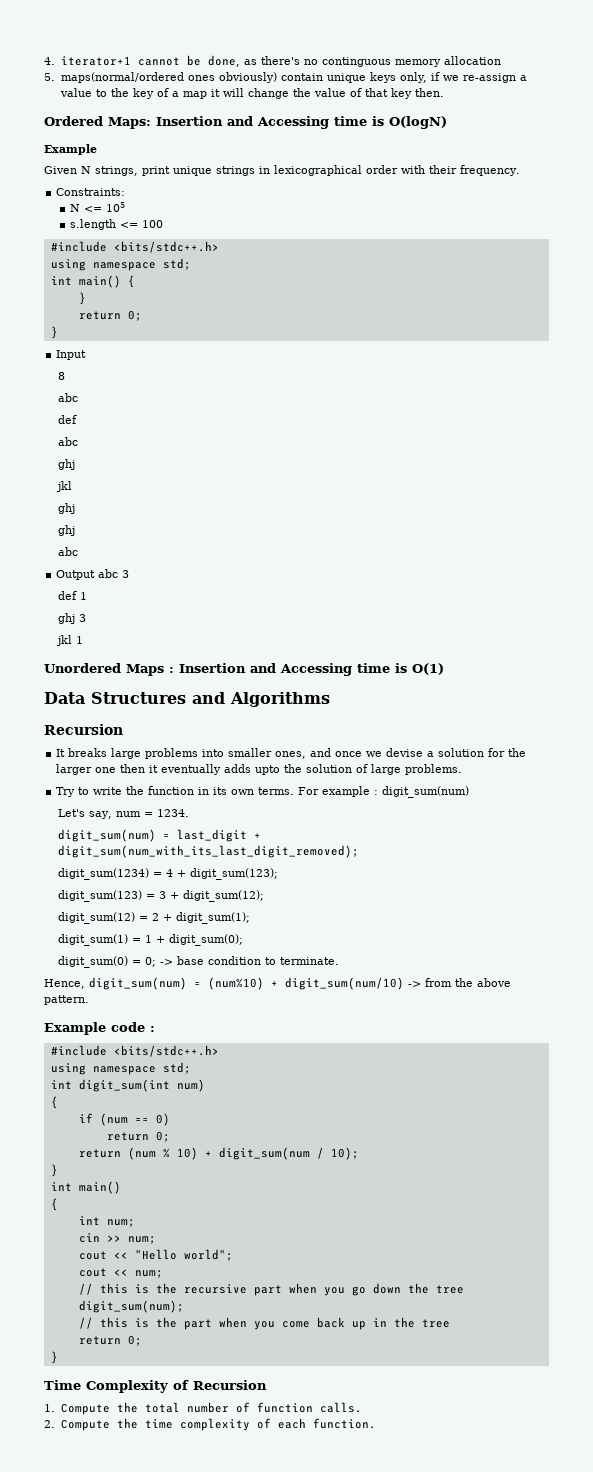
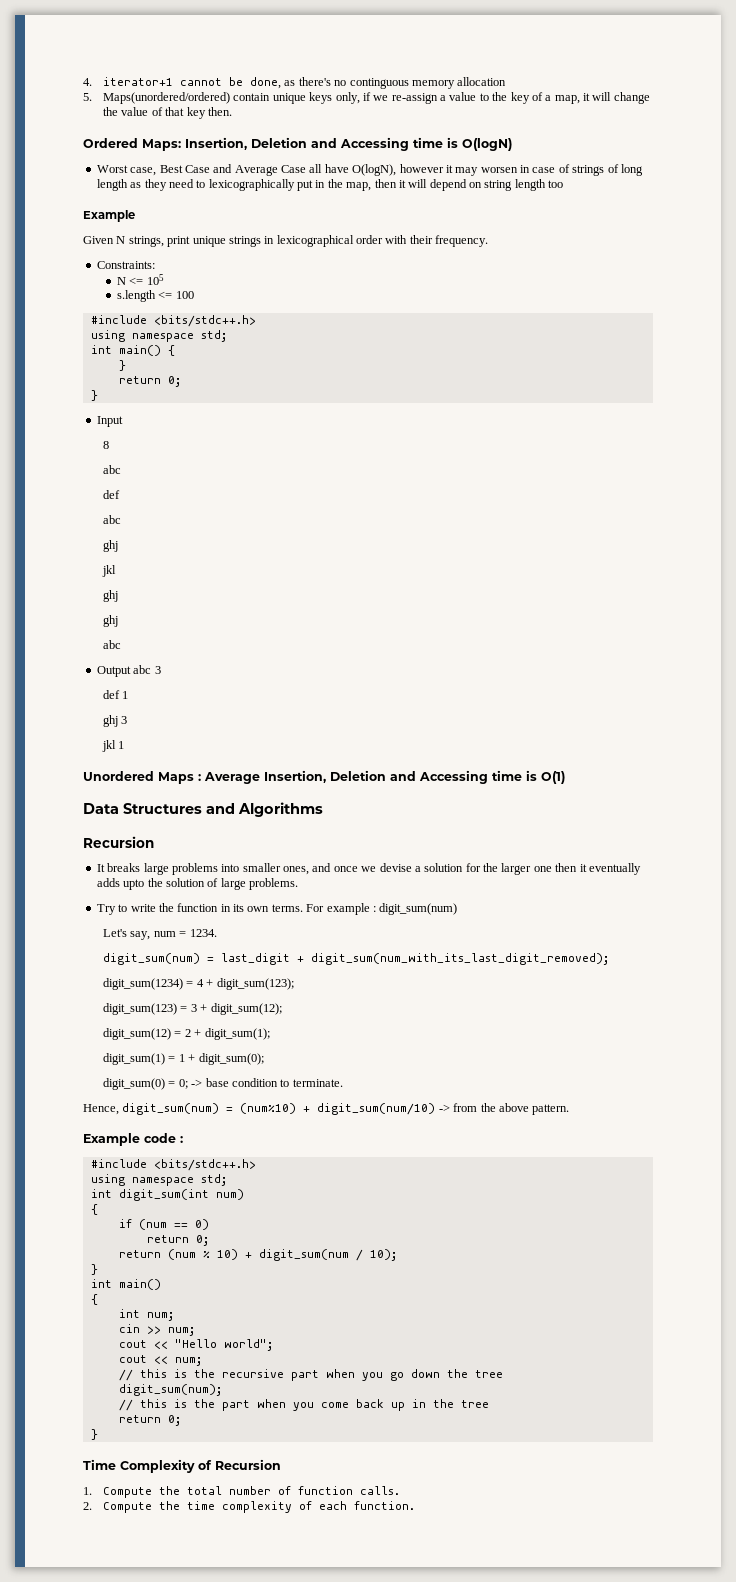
- 5. maps(normal/ordered ones obviously) contain unique keys only, if we re-assign a value to the key of a map it will change the value of that key then.
+ 5. Maps(unordered/ordered) contain unique keys only, if we re-assign a value to the key of a map, it will change the value of that key then.
- Ordered Maps: Insertion and Accessing time is O(logN)
+ Ordered Maps: Insertion, Deletion and Accessing time is O(logN)
+ Worst case, Best Case and Average Case all have O(logN), however it may worsen in case of strings of long length as they need to lexicographically put in the map, then it will depend on string length too
- Unordered Maps : Insertion and Accessing time is O(1)
+ Unordered Maps : Average Insertion, Deletion and Accessing time is O(1)

